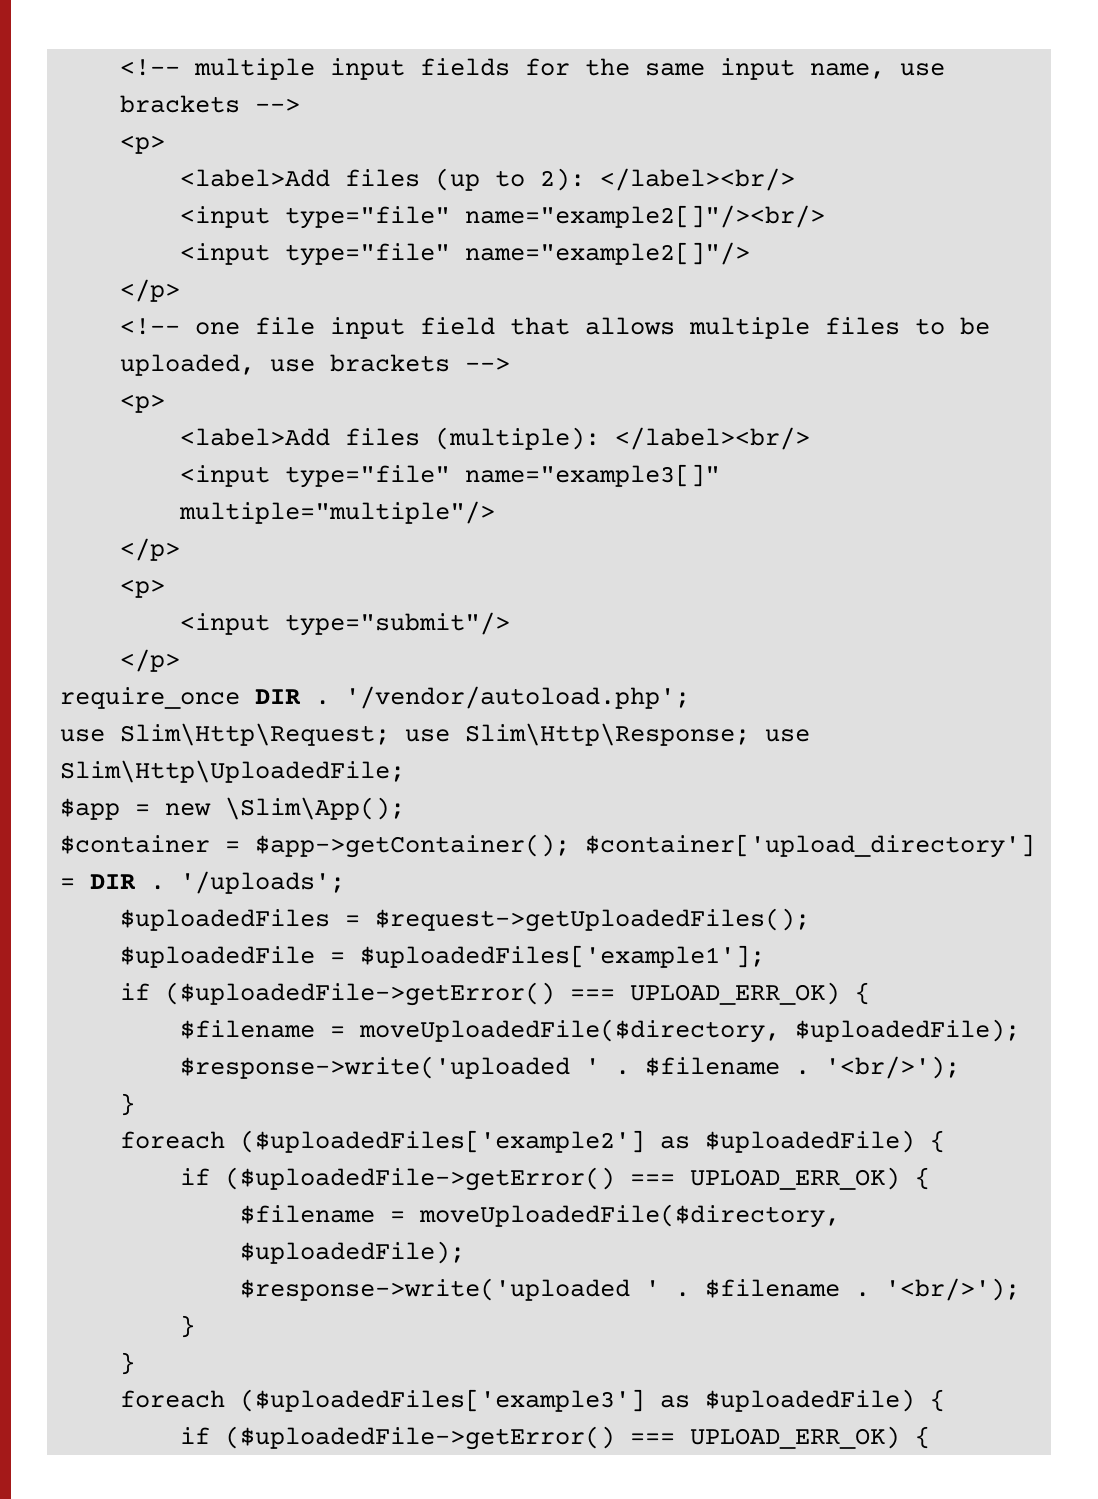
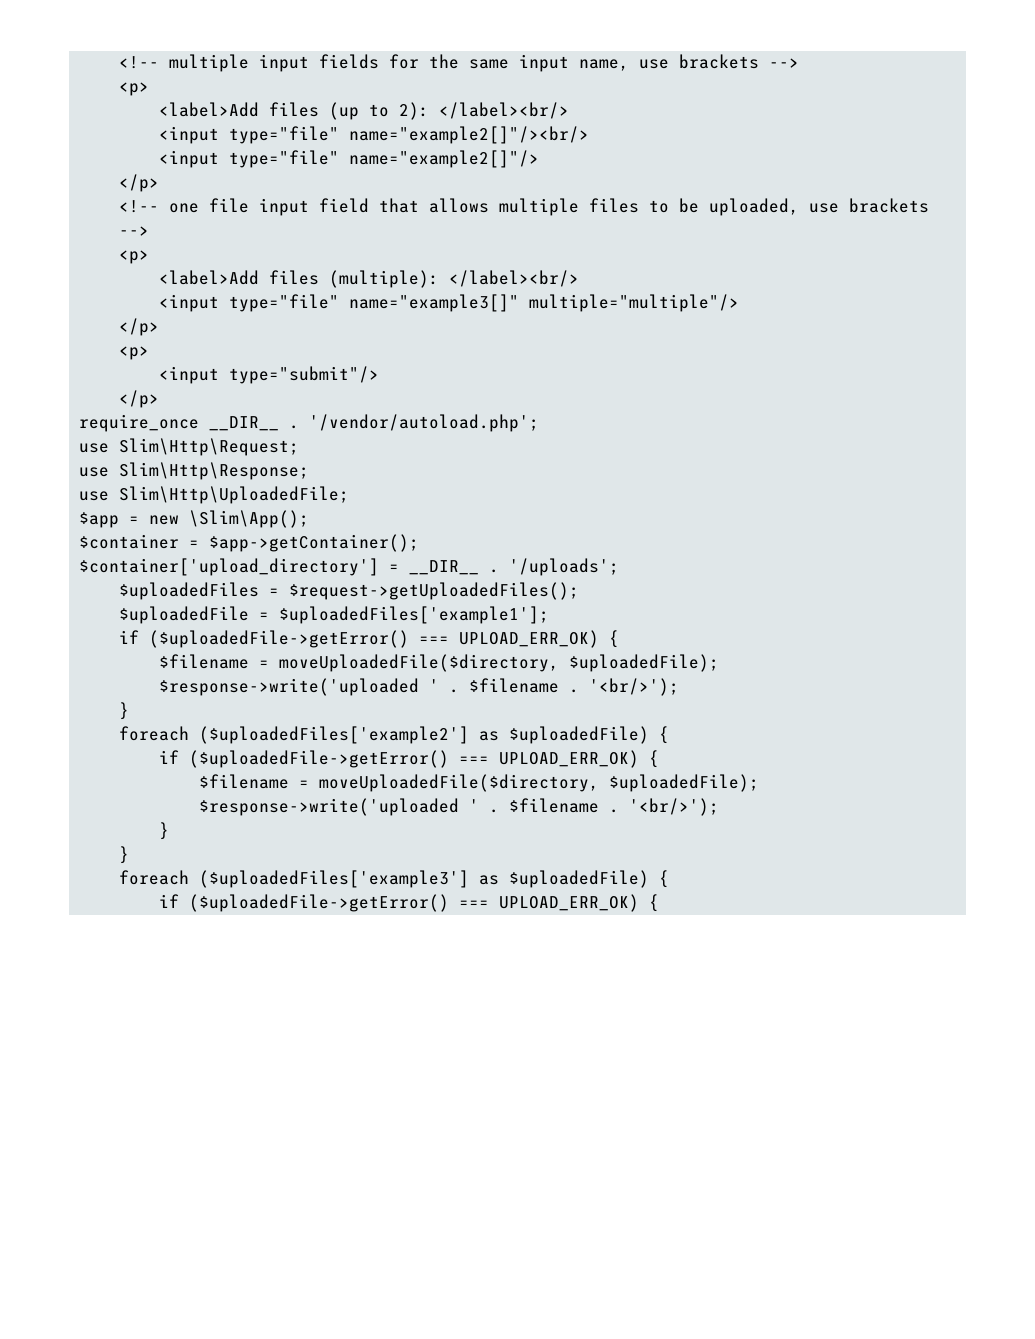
- require_once DIR .
+ require_once __DIR__ .
- use Slim\Http\Request; use Slim\Http\Response; use Slim\Http\UploadedFile;
+ use Slim\Http\Request;
+ use Slim\Http\Response;
+ use Slim\Http\UploadedFile;
- $container = $app->getContainer(); $container['upload_directory'] = DIR .
+ $container = $app->getContainer();
+ $container['upload_directory'] = __DIR__ .

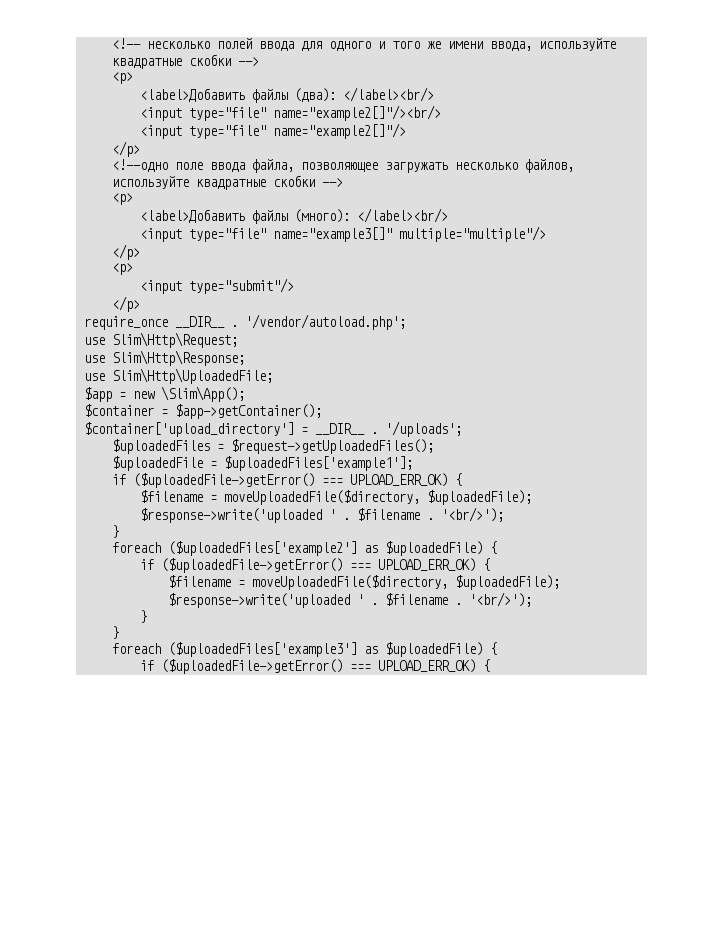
- <!-- multiple input fields for the same input name, use brackets -->
+ <!-- несколько полей ввода для одного и того же имени ввода, используйте квадратные скобки -->
  <p>
- <label>Add files (up to 2): </label><br/>
+ <label>Добавить файлы (два): </label><br/>
- <!-- one file input field that allows multiple files to be uploaded, use brackets -->
+ <!--одно поле ввода файла, позволяющее загружать несколько файлов, используйте квадратные скобки -->
  <p>
- <label>Add files (multiple): </label><br/>
+ <label>Добавить файлы (много): </label><br/>

